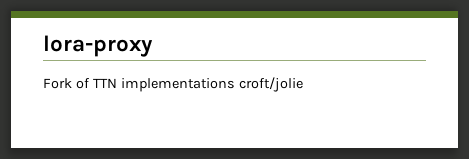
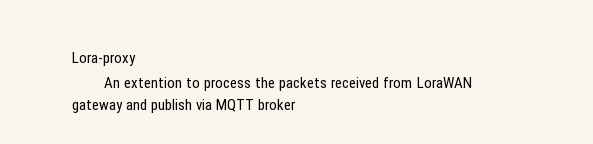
- lora-proxy
- Fork of TTN implementations croft/jolie
+ Lora-proxy
+ An extention to process the packets received from LoraWAN gateway and publish via MQTT broker

